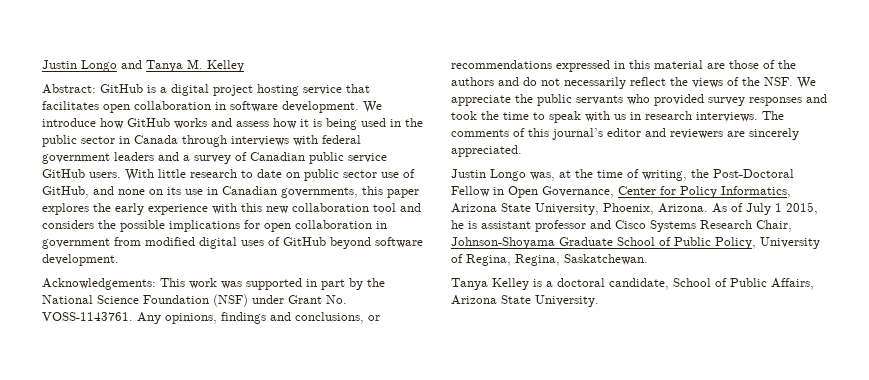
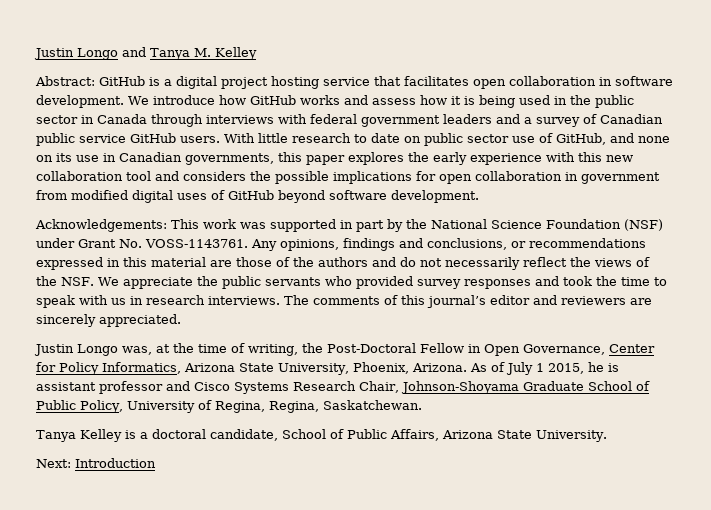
+ Next: Introduction

